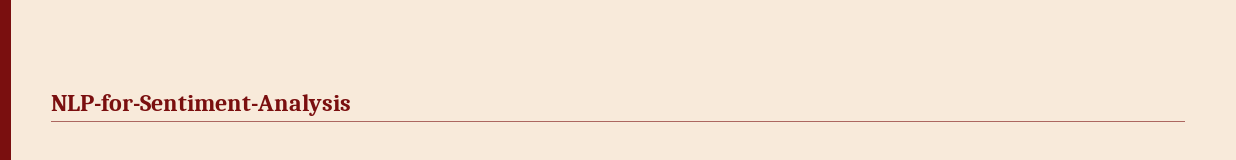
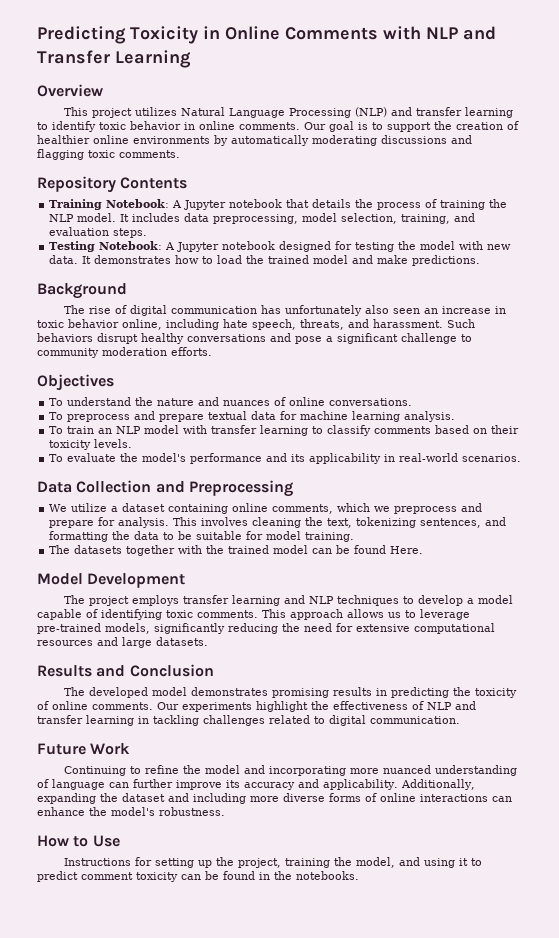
- NLP-for-Sentiment-Analysis
+ Predicting Toxicity in Online Comments with NLP and Transfer Learning
+ Overview
+ This project utilizes Natural Language Processing (NLP) and transfer learning to identify toxic behavior in online comments. Our goal is to support the creation of healthier online environments by automatically moderating discussions and flagging toxic comments.
+ Repository Contents
+ Training Notebook: A Jupyter notebook that details the process of training the NLP model. It includes data preprocessing, model selection, training, and evaluation steps.
+ Testing Notebook: A Jupyter notebook designed for testing the model with new data. It demonstrates how to load the trained model and make predictions.
+ Background
+ The rise of digital communication has unfortunately also seen an increase in toxic behavior online, including hate speech, threats, and harassment. Such behaviors disrupt healthy conversations and pose a significant challenge to community moderation efforts.
+ Objectives
+ To understand the nature and nuances of online conversations.
+ To preprocess and prepare textual data for machine learning analysis.
+ To train an NLP model with transfer learning to classify comments based on their toxicity levels.
+ To evaluate the model's performance and its applicability in real-world scenarios.
+ Data Collection and Preprocessing
+ We utilize a dataset containing online comments, which we preprocess and prepare for analysis. This involves cleaning the text, tokenizing sentences, and formatting the data to be suitable for model training.
+ The datasets together with the trained model can be found Here.
+ Model Development
+ The project employs transfer learning and NLP techniques to develop a model capable of identifying toxic comments. This approach allows us to leverage pre-trained models, significantly reducing the need for extensive computational resources and large datasets.
+ Results and Conclusion
+ The developed model demonstrates promising results in predicting the toxicity of online comments. Our experiments highlight the effectiveness of NLP and transfer learning in tackling challenges related to digital communication.
+ Future Work
+ Continuing to refine the model and incorporating more nuanced understanding of language can further improve its accuracy and applicability. Additionally, expanding the dataset and including more diverse forms of online interactions can enhance the model's robustness.
+ How to Use
+ Instructions for setting up the project, training the model, and using it to predict comment toxicity can be found in the notebooks.

